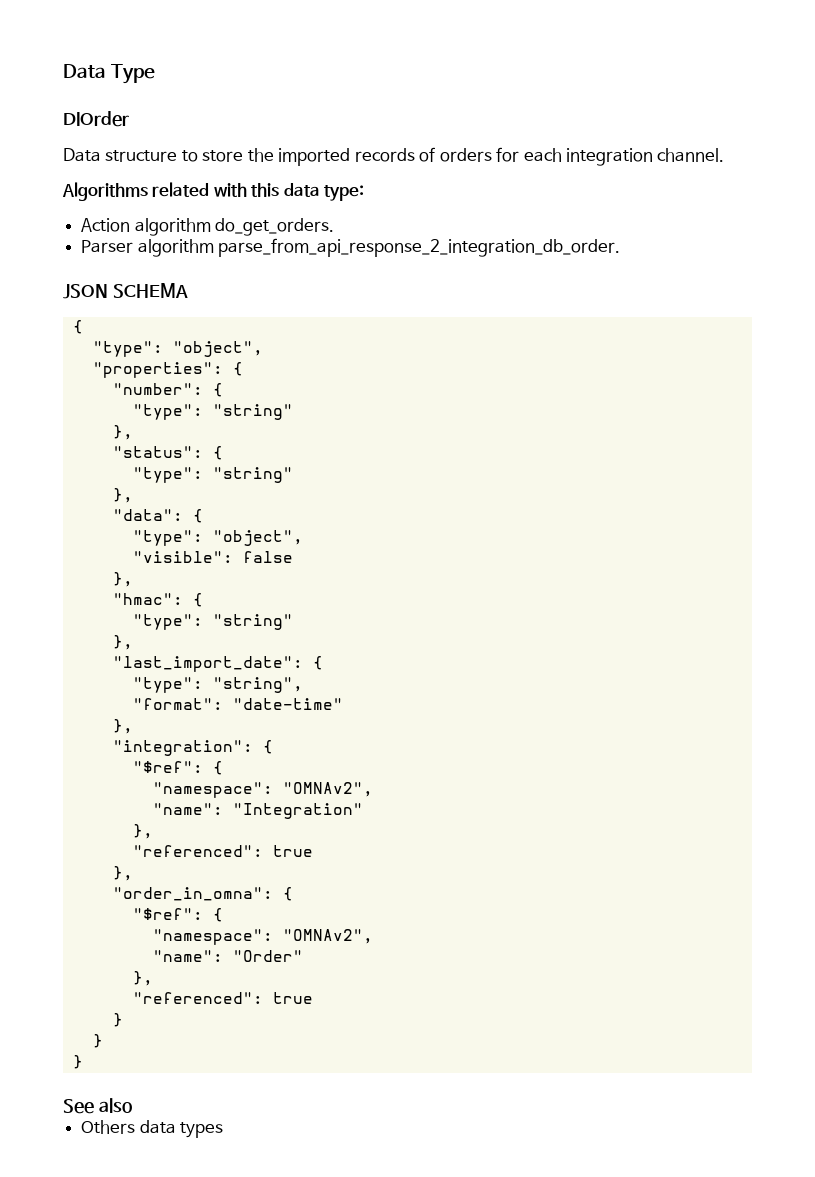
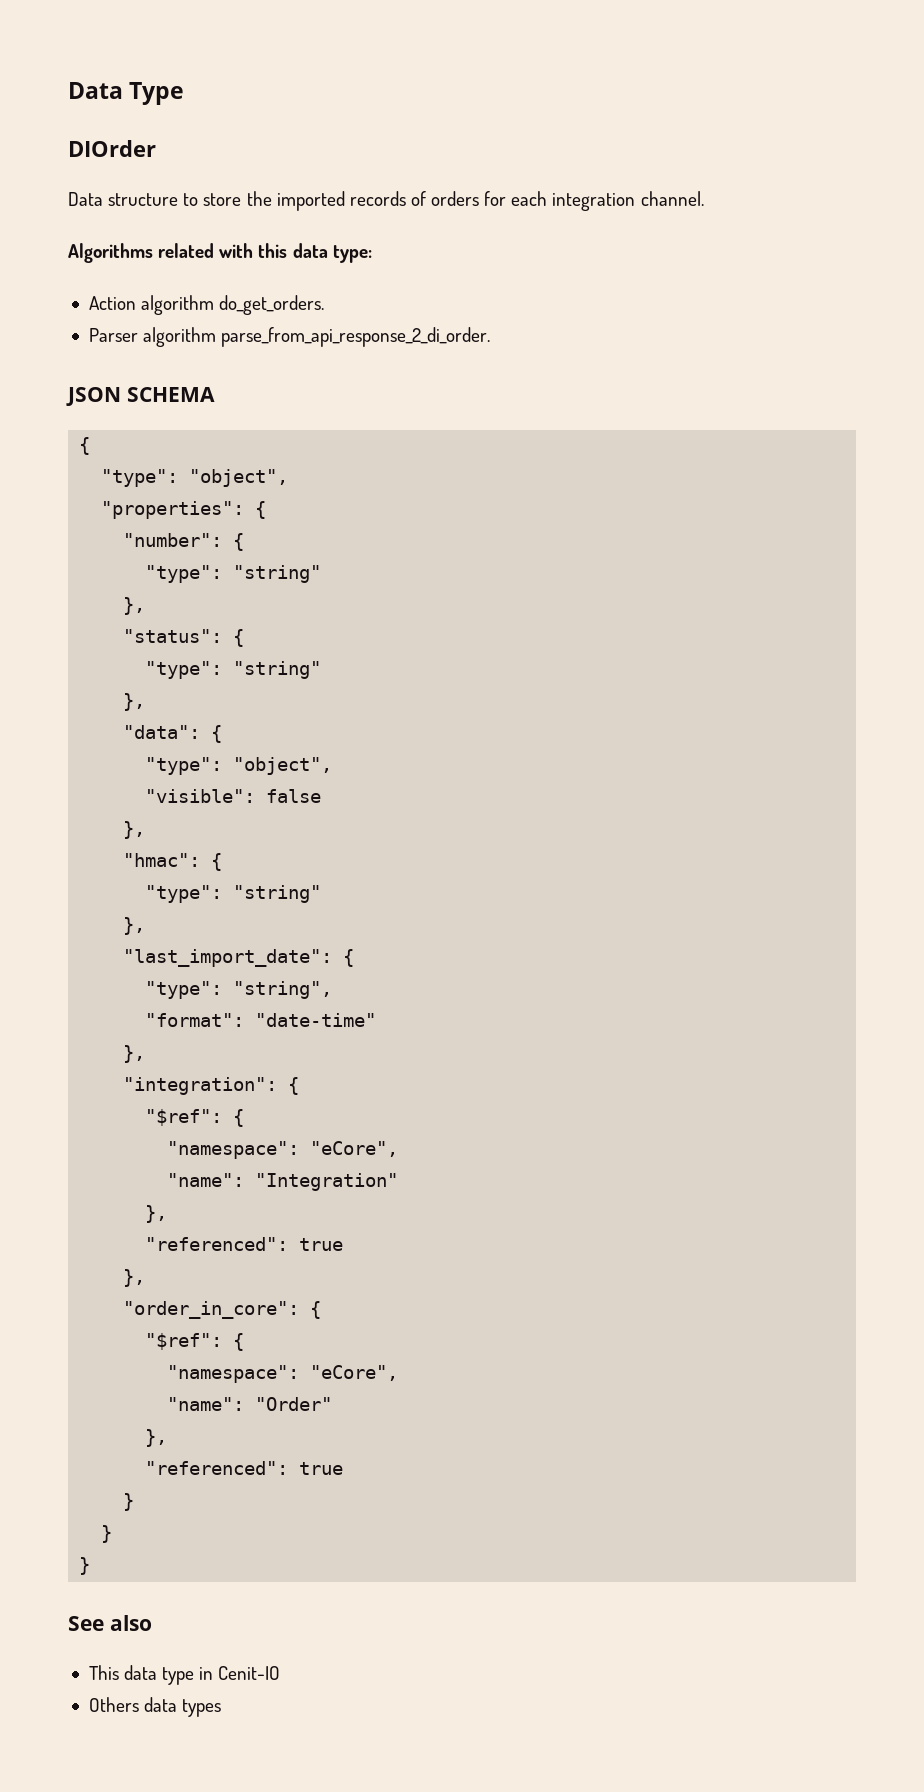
- Parser algorithm parse_from_api_response_2_integration_db_order.
+ Parser algorithm parse_from_api_response_2_di_order.
  "integration": {
  "$ref": {
- "namespace": "OMNAv2",
+ "namespace": "eCore",
- "order_in_omna": {
+ "order_in_core": {
  "$ref": {
- "namespace": "OMNAv2",
+ "namespace": "eCore",
+ This data type in Cenit-IO

